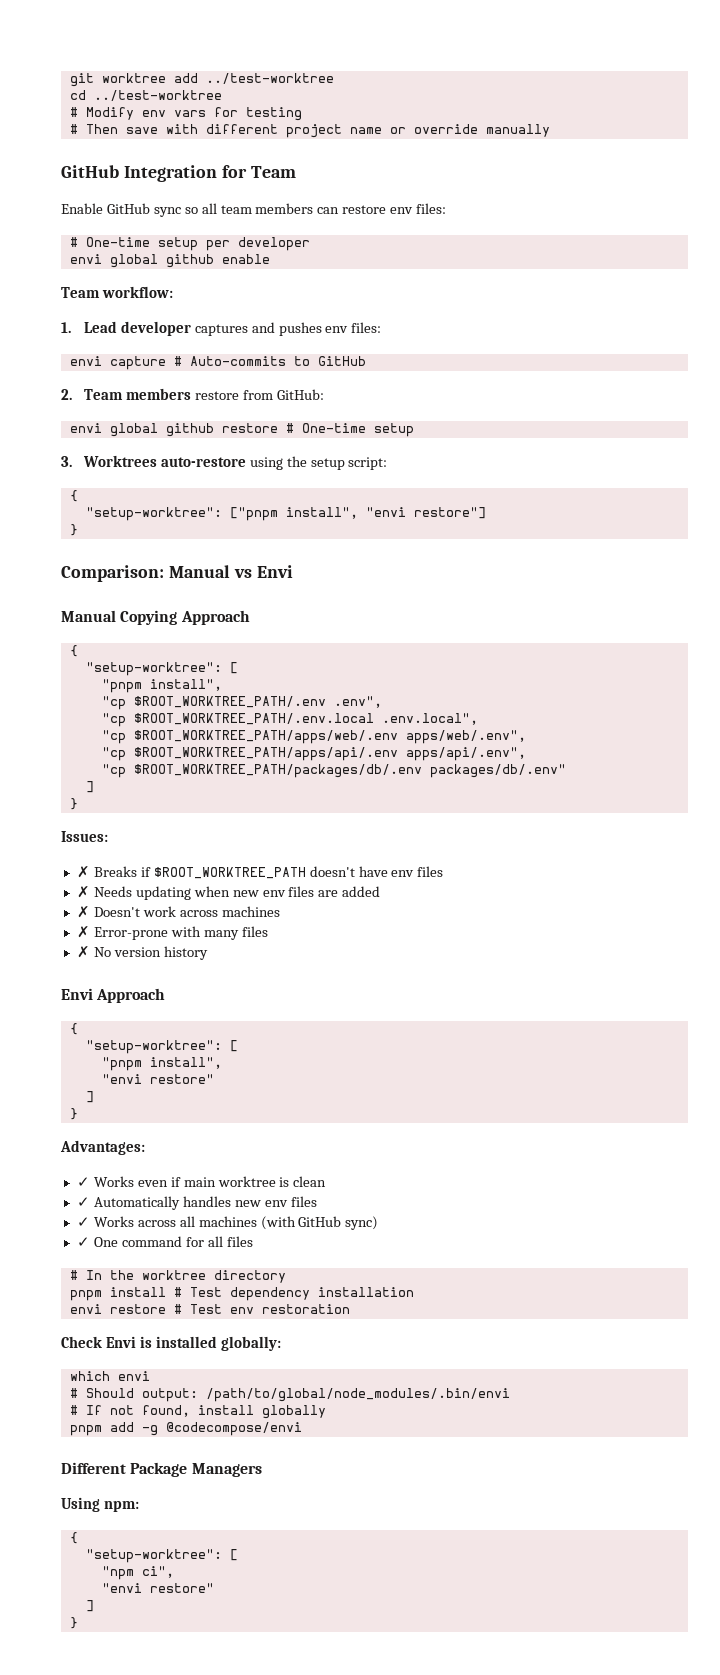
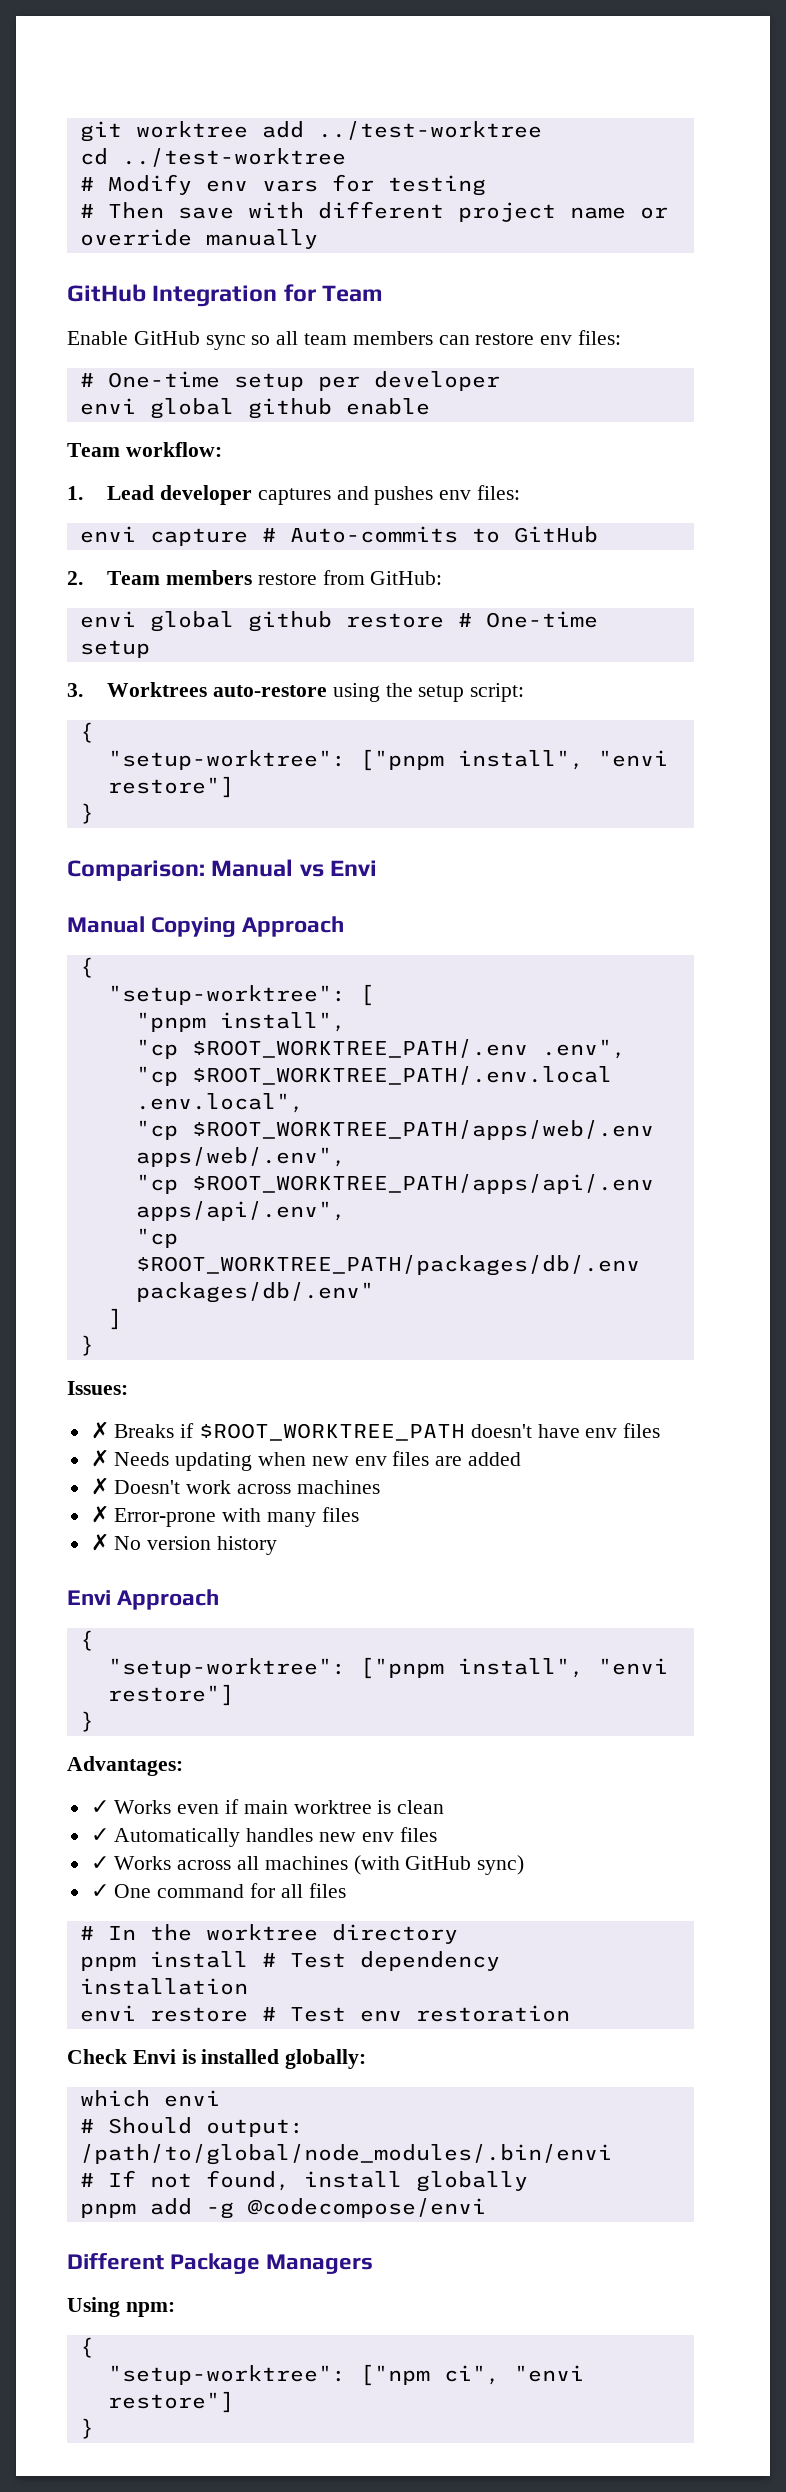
  Envi Approach
  {
- "setup-worktree": [
- "pnpm install",
- "envi restore"
- ]
+ "setup-worktree": ["pnpm install", "envi restore"]
  Using npm:
  {
- "setup-worktree": [
- "npm ci",
- "envi restore"
- ]
+ "setup-worktree": ["npm ci", "envi restore"]

